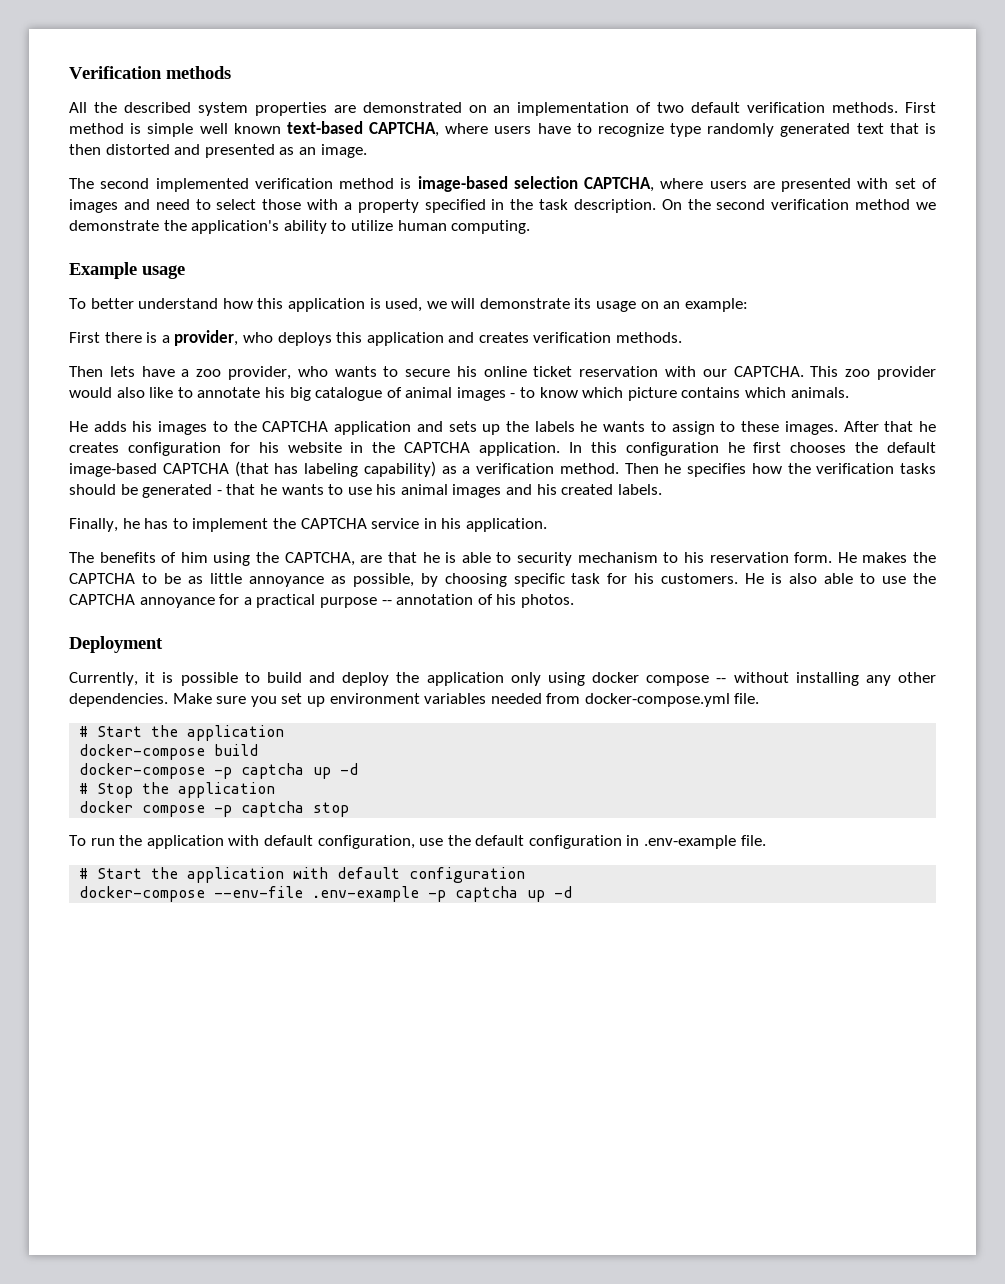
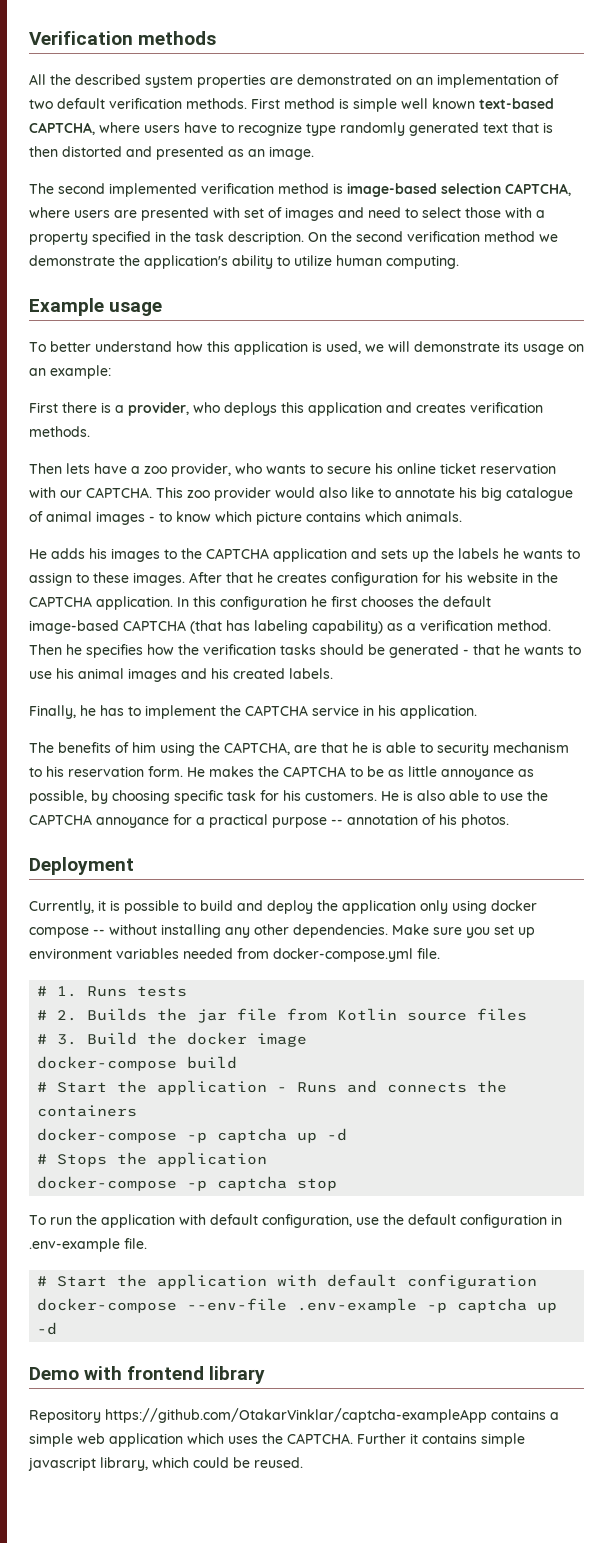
  Make sure you set up environment variables needed from docker-compose.yml file.
- # Start the application
+ # 1. Runs tests
+ # 2. Builds the jar file from Kotlin source files
+ # 3. Build the docker image
  docker-compose build
+ # Start the application - Runs and connects the containers
- # Stop the application
- docker compose -p captcha stop
+ # Stops the application
+ docker-compose -p captcha stop
+ Demo with frontend library
+ Repository https://github.com/OtakarVinklar/captcha-exampleApp contains a simple web application which uses the CAPTCHA. Further it contains simple javascript library, which could be reused.

